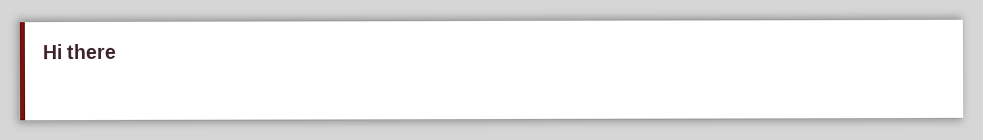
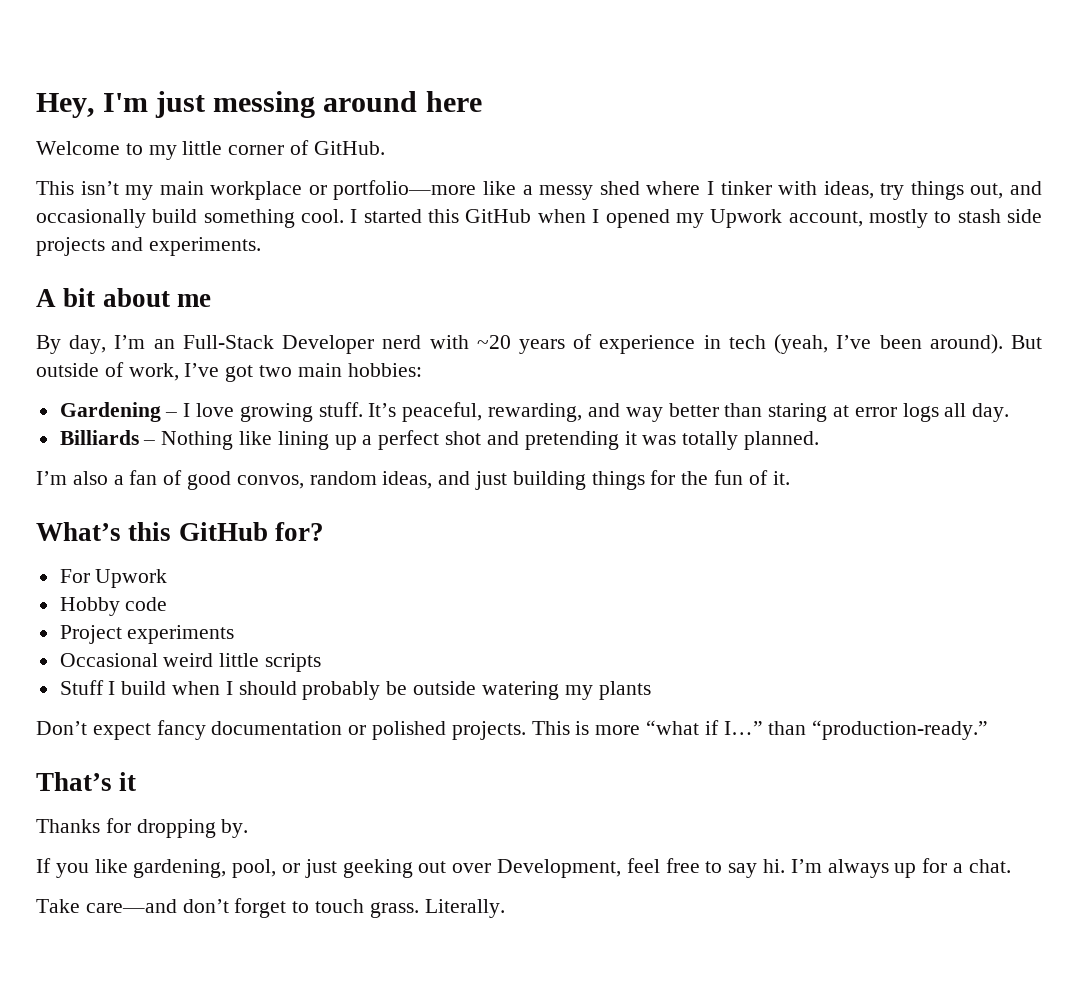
- Hi there
+ Hey, I'm just messing around here
+ Welcome to my little corner of GitHub.
+ This isn’t my main workplace or portfolio—more like a messy shed where I tinker with ideas, try things out, and occasionally build something cool. I started this GitHub when I opened my Upwork account, mostly to stash side projects and experiments.
+ A bit about me
+ By day, I’m an Full-Stack Developer nerd with ~20 years of experience in tech (yeah, I’ve been around). But outside of work, I’ve got two main hobbies:
+ Gardening – I love growing stuff. It’s peaceful, rewarding, and way better than staring at error logs all day.
+ Billiards – Nothing like lining up a perfect shot and pretending it was totally planned.
+ I’m also a fan of good convos, random ideas, and just building things for the fun of it.
+ What’s this GitHub for?
+ For Upwork
+ Hobby code
+ Project experiments
+ Occasional weird little scripts
+ Stuff I build when I should probably be outside watering my plants
+ Don’t expect fancy documentation or polished projects. This is more “what if I…” than “production-ready.”
+ That’s it
+ Thanks for dropping by.
+ If you like gardening, pool, or just geeking out over Development, feel free to say hi. I’m always up for a chat.
+ Take care—and don’t forget to touch grass. Literally.

